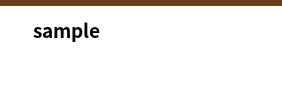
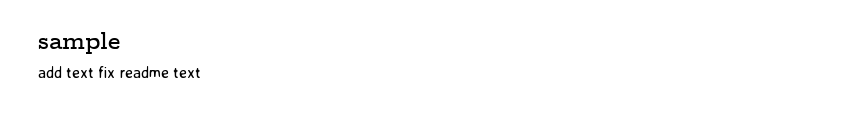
+ add text fix readme text

